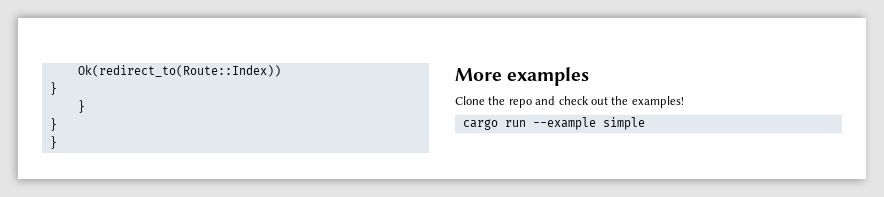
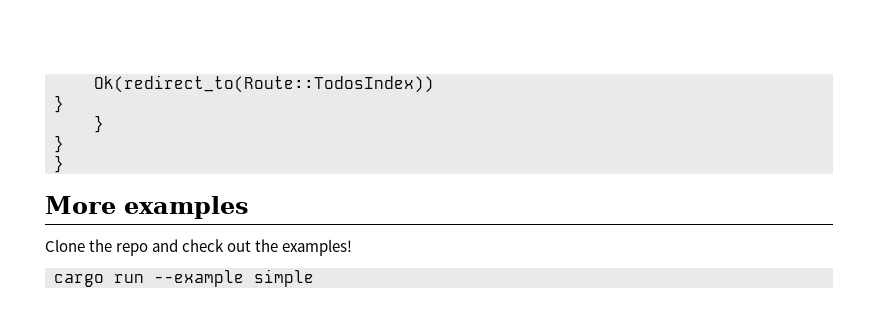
- Ok(redirect_to(Route::Index))
+ Ok(redirect_to(Route::TodosIndex))

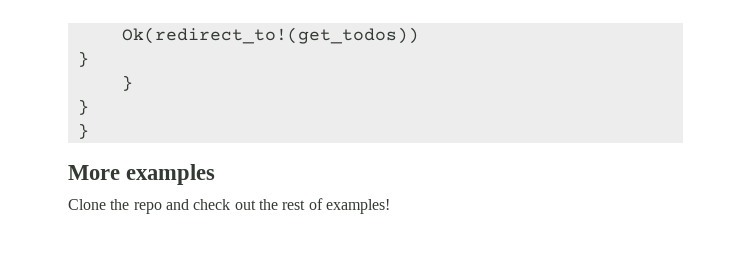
- Ok(redirect_to(Route::TodosIndex))
+ Ok(redirect_to!(get_todos))
- Clone the repo and check out the examples!
+ Clone the repo and check out the rest of examples!
- cargo run --example simple

